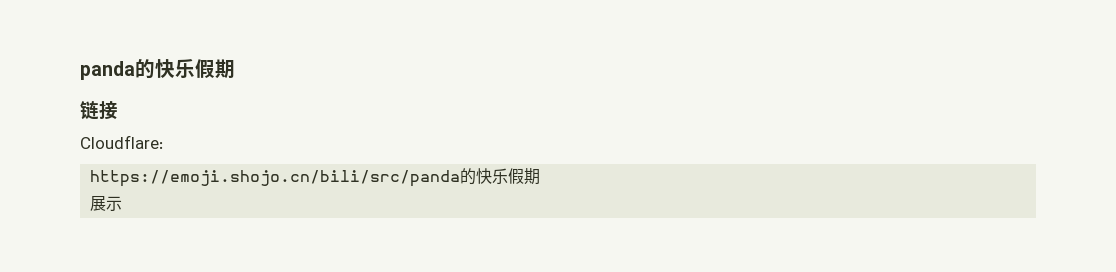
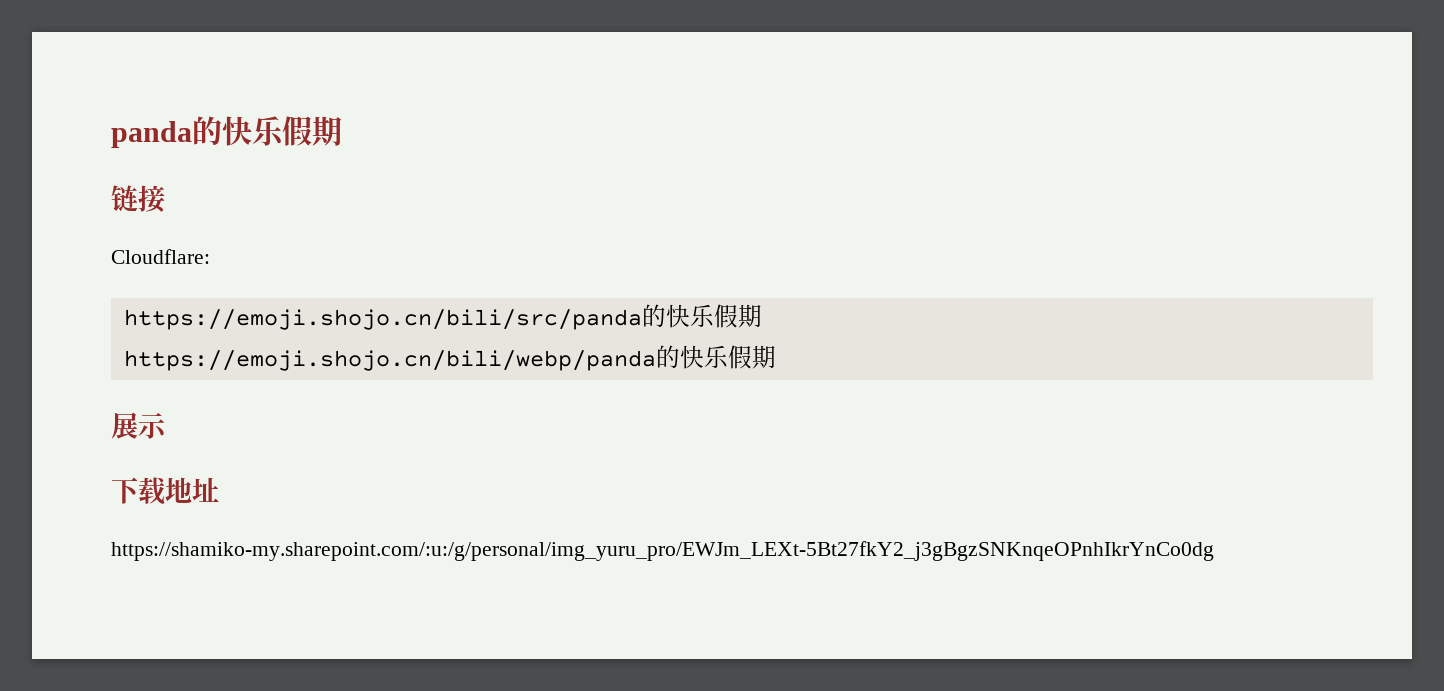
+ https://emoji.shojo.cn/bili/webp/panda的快乐假期
  展示
+ 下载地址
+ https://shamiko-my.sharepoint.com/:u:/g/personal/img_yuru_pro/EWJm_LEXt-5Bt27fkY2_j3gBgzSNKnqeOPnhIkrYnCo0dg

